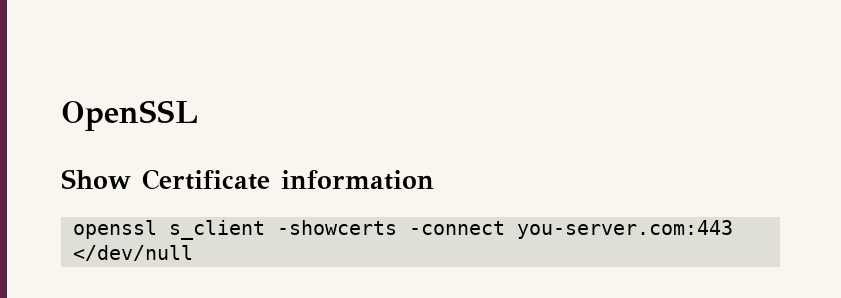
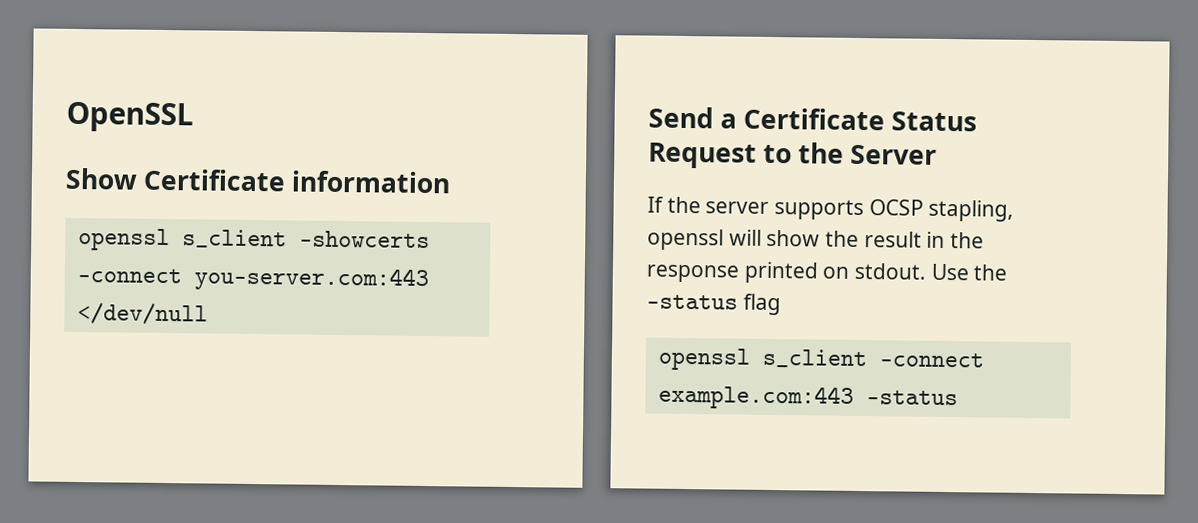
+ Send a Certificate Status Request to the Server
+ If the server supports OCSP stapling, openssl will show the result in the response printed on stdout. Use the -status flag
+ openssl s_client -connect example.com:443 -status

